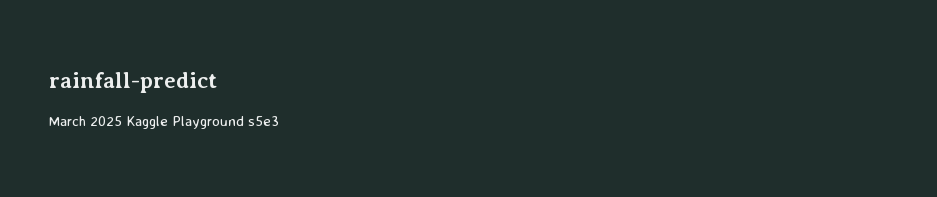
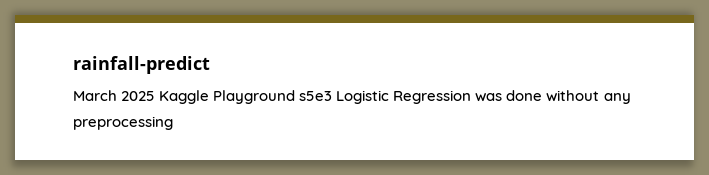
- March 2025 Kaggle Playground s5e3
+ March 2025 Kaggle Playground s5e3 Logistic Regression was done without any preprocessing

